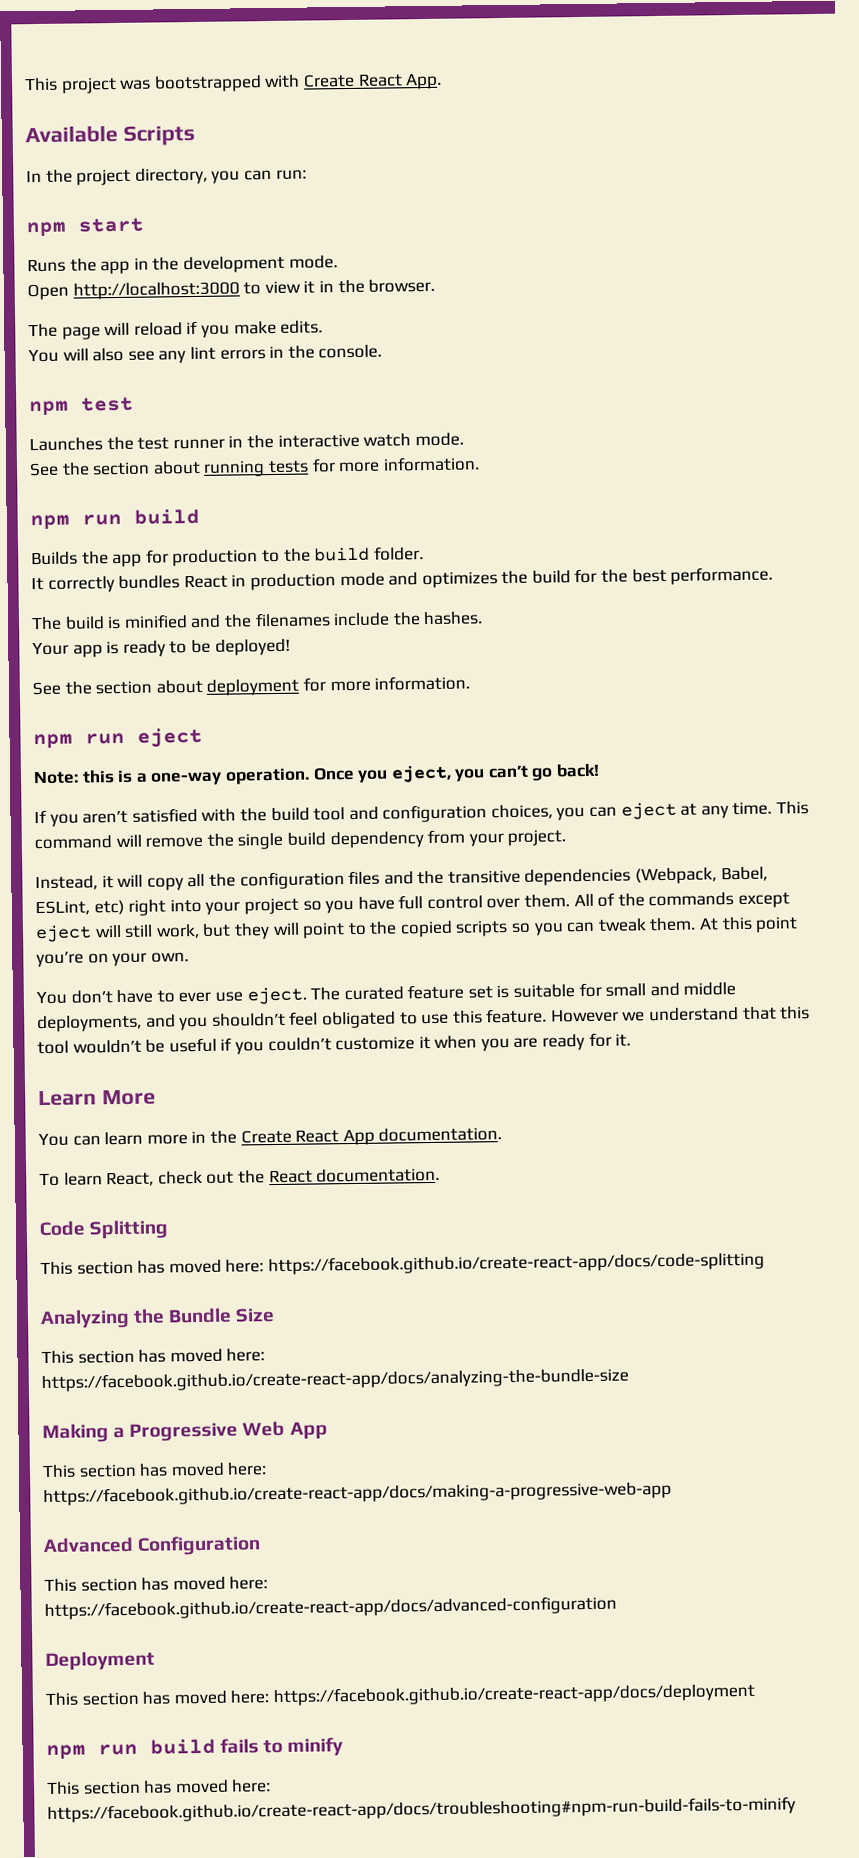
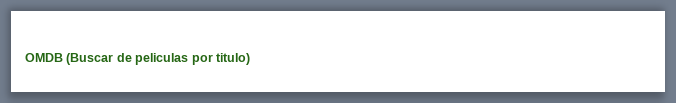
- This project was bootstrapped with Create React App.
- Available Scripts
- In the project directory, you can run:
- npm start
- Runs the app in the development mode.
- Open http://localhost:3000 to view it in the browser.
- The page will reload if you make edits.
- You will also see any lint errors in the console.
- npm test
- Launches the test runner in the interactive watch mode.
- See the section about running tests for more information.
- npm run build
- Builds the app for production to the build folder.
- It correctly bundles React in production mode and optimizes the build for the best performance.
- The build is minified and the filenames include the hashes.
- Your app is ready to be deployed!
- See the section about deployment for more information.
- npm run eject
- Note: this is a one-way operation. Once you eject, you can’t go back!
- If you aren’t satisfied with the build tool and configuration choices, you can eject at any time. This command will remove the single build dependency from your project.
- Instead, it will copy all the configuration files and the transitive dependencies (Webpack, Babel, ESLint, etc) right into your project so you have full control over them. All of the commands except eject will still work, but they will point to the copied scripts so you can tweak them. At this point you’re on your own.
- You don’t have to ever use eject. The curated feature set is suitable for small and middle deployments, and you shouldn’t feel obligated to use this feature. However we understand that this tool wouldn’t be useful if you couldn’t customize it when you are ready for it.
- Learn More
- You can learn more in the Create React App documentation.
- To learn React, check out the React documentation.
- Code Splitting
- This section has moved here: https://facebook.github.io/create-react-app/docs/code-splitting
- Analyzing the Bundle Size
- This section has moved here: https://facebook.github.io/create-react-app/docs/analyzing-the-bundle-size
- Making a Progressive Web App
- This section has moved here: https://facebook.github.io/create-react-app/docs/making-a-progressive-web-app
- Advanced Configuration
- This section has moved here: https://facebook.github.io/create-react-app/docs/advanced-configuration
- Deployment
- This section has moved here: https://facebook.github.io/create-react-app/docs/deployment
- npm run build fails to minify
- This section has moved here: https://facebook.github.io/create-react-app/docs/troubleshooting#npm-run-build-fails-to-minify
+ OMDB (Buscar de peliculas por titulo)

